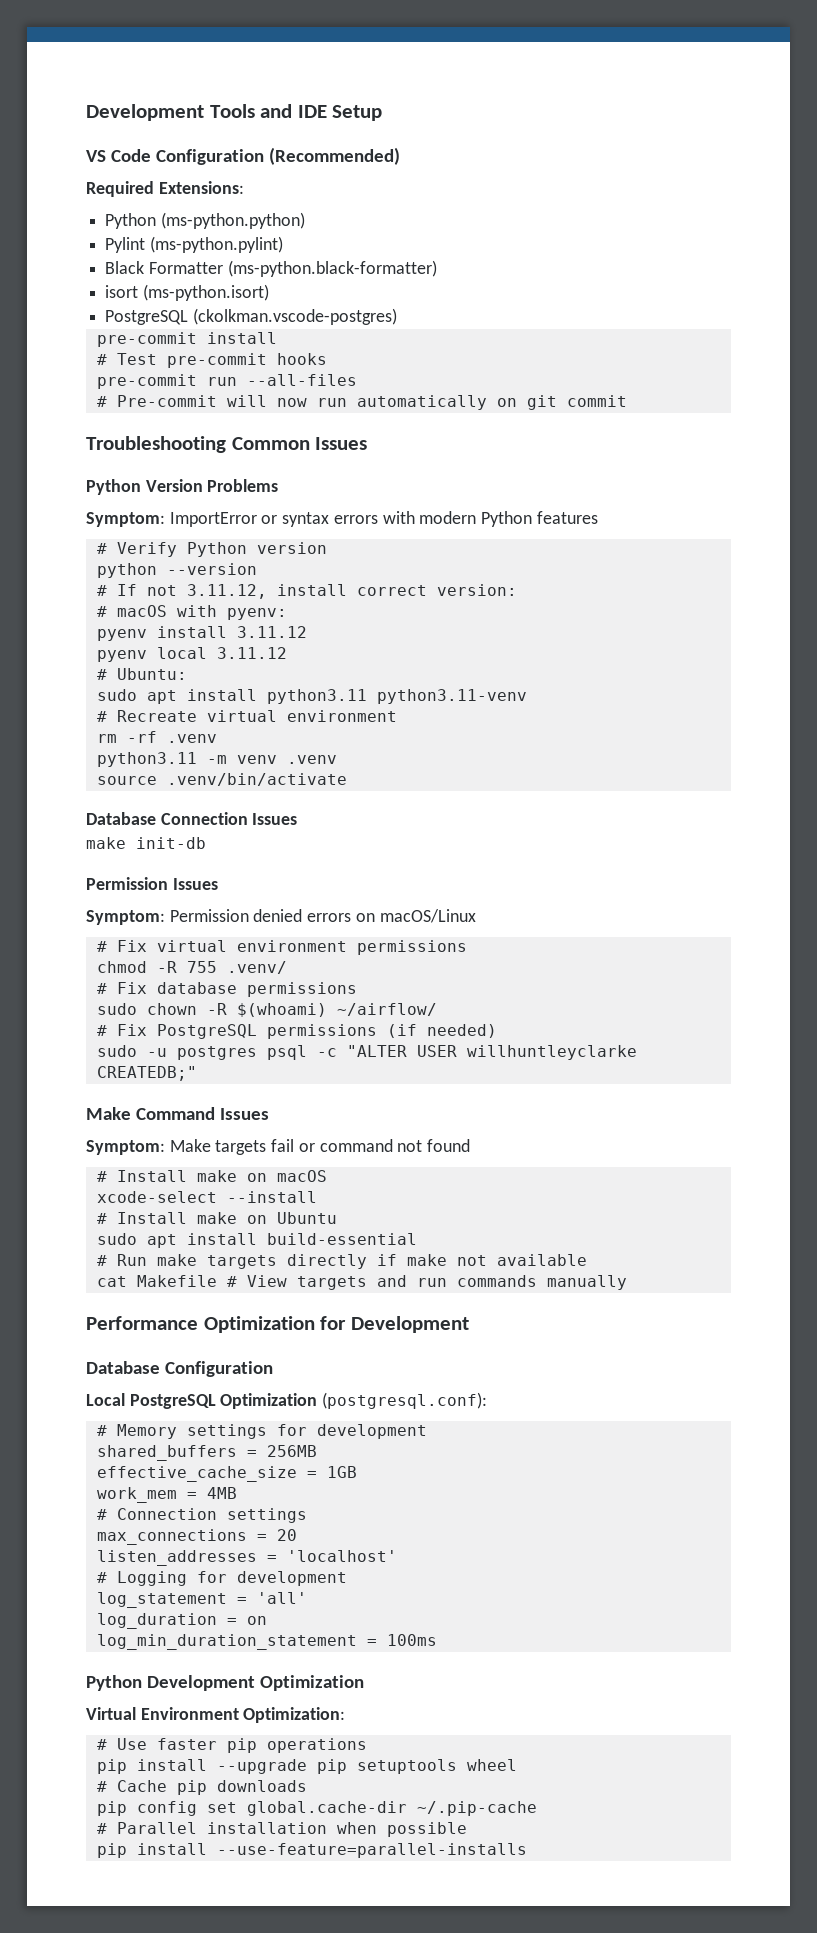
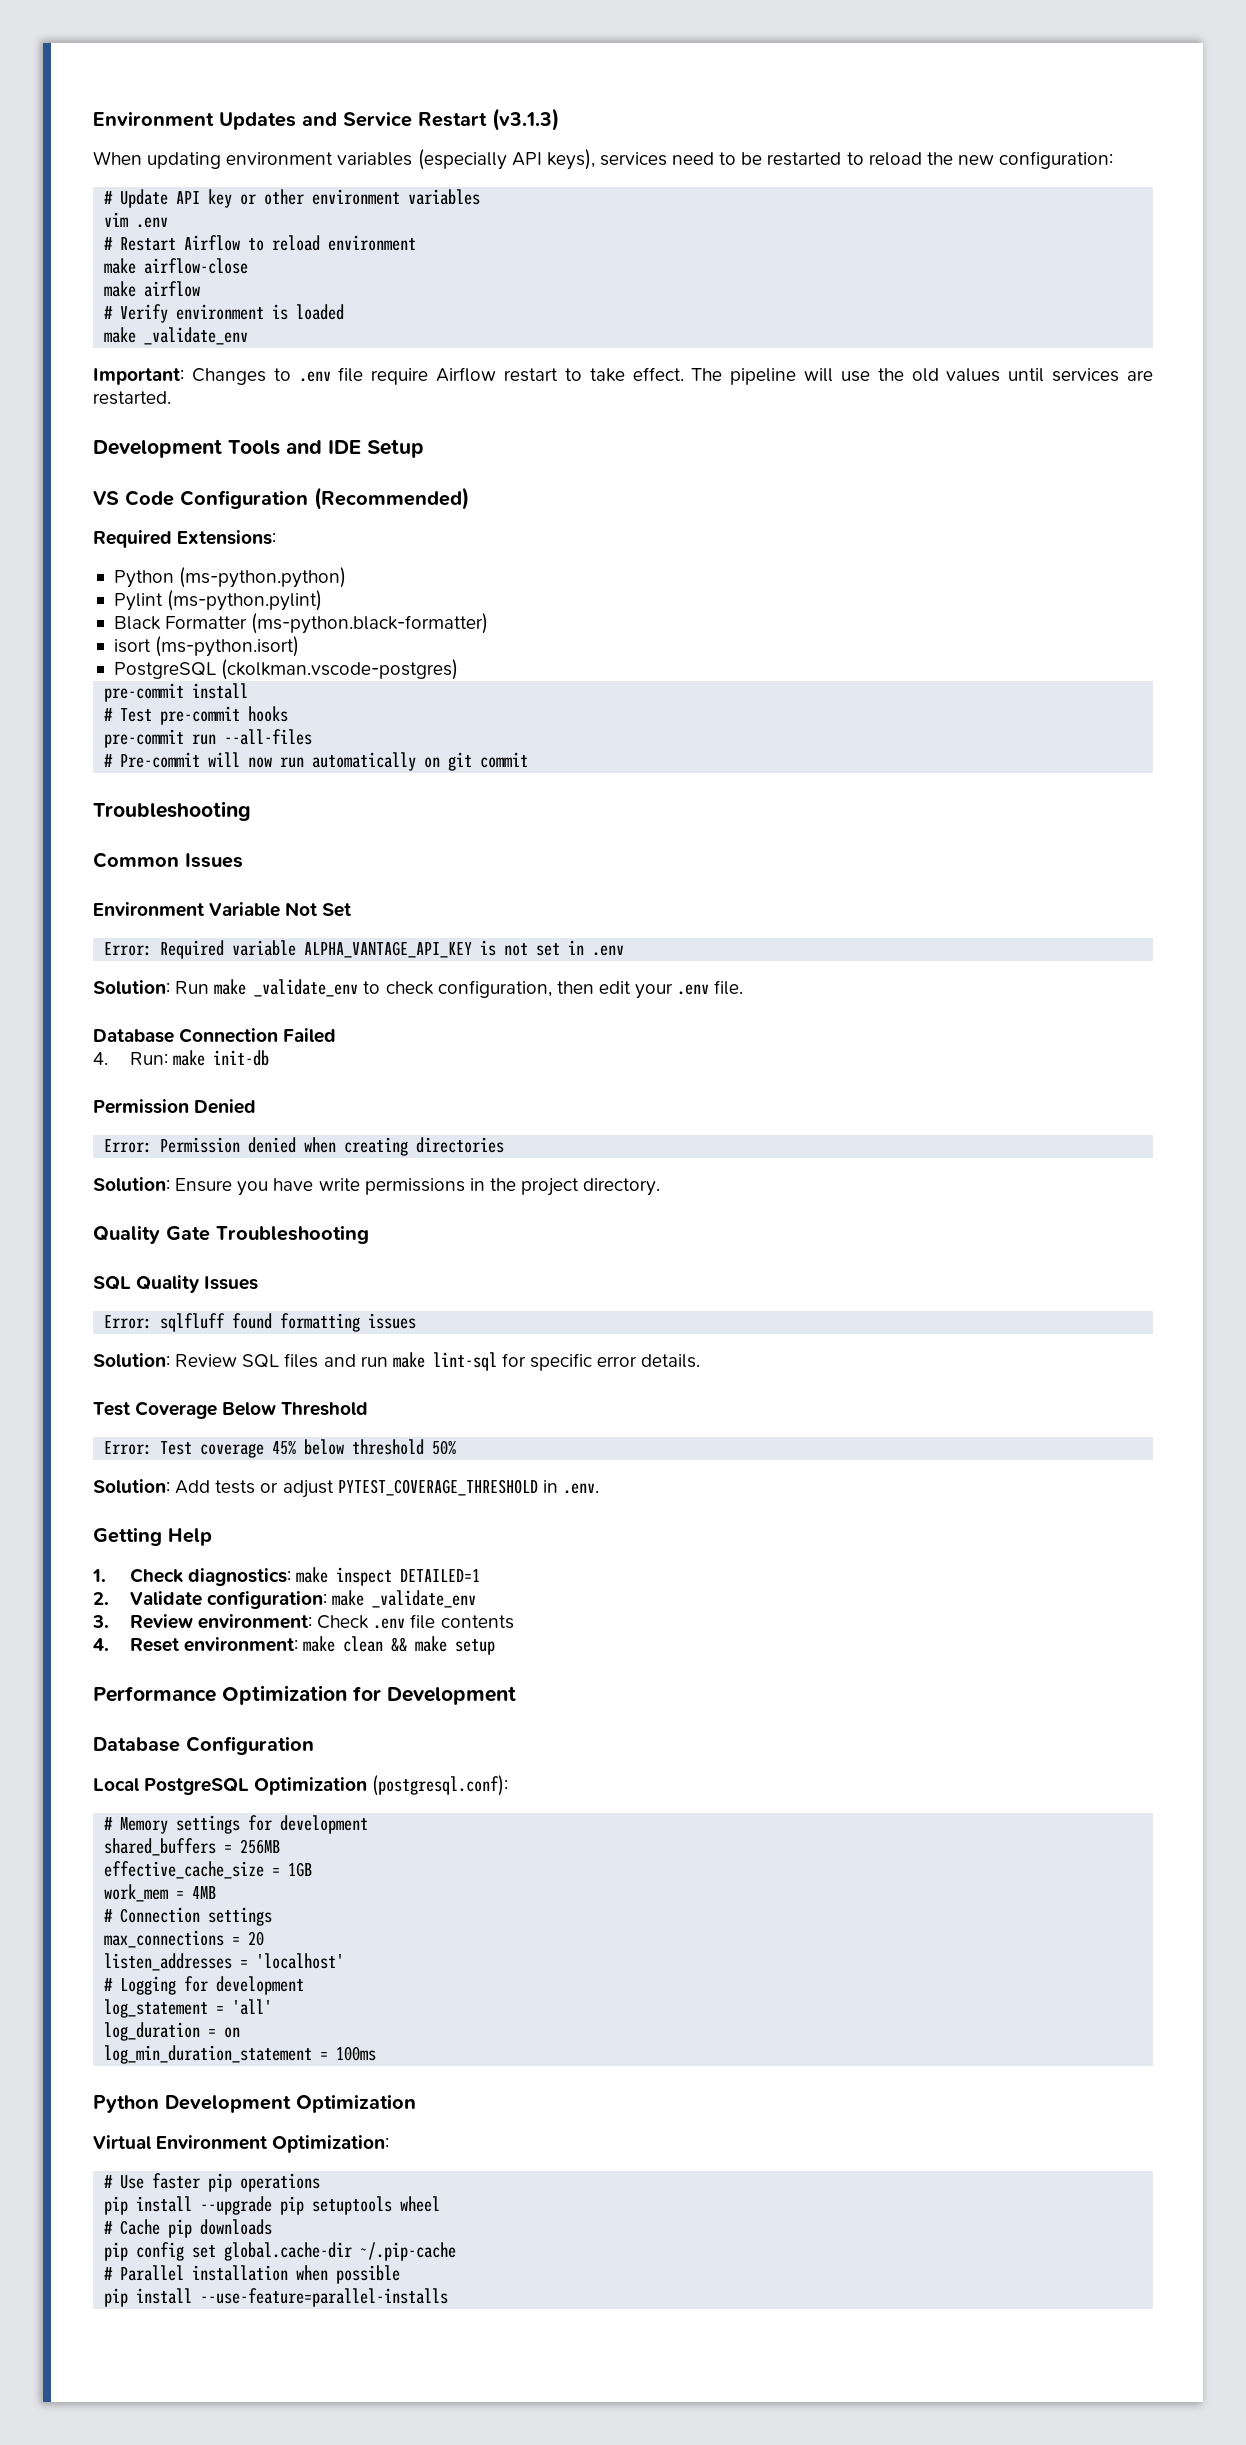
+ Environment Updates and Service Restart (v3.1.3)
+ When updating environment variables (especially API keys), services need to be restarted to reload the new configuration:
+ # Update API key or other environment variables
+ vim .env
+ # Restart Airflow to reload environment
+ make airflow-close
+ make airflow
+ # Verify environment is loaded
+ make _validate_env
+ Important: Changes to .env file require Airflow restart to take effect. The pipeline will use the old values until services are restarted.
  # Pre-commit will now run automatically on git commit
- Troubleshooting Common Issues
+ Troubleshooting
+ Common Issues
- Python Version Problems
- Symptom: ImportError or syntax errors with modern Python features
- # Verify Python version
- python --version
- # If not 3.11.12, install correct version:
- # macOS with pyenv:
- pyenv install 3.11.12
- pyenv local 3.11.12
- # Ubuntu:
- sudo apt install python3.11 python3.11-venv
- # Recreate virtual environment
- rm -rf .venv
- python3.11 -m venv .venv
- source .venv/bin/activate
+ Environment Variable Not Set
+ Error: Required variable ALPHA_VANTAGE_API_KEY is not set in .env
+ Solution: Run make _validate_env to check configuration, then edit your .env file.
- Database Connection Issues
- make init-db
+ Database Connection Failed
+ 4. Run: make init-db
- Permission Issues
- Symptom: Permission denied errors on macOS/Linux
- # Fix virtual environment permissions
- chmod -R 755 .venv/
- # Fix database permissions
- sudo chown -R $(whoami) ~/airflow/
- # Fix PostgreSQL permissions (if needed)
- sudo -u postgres psql -c "ALTER USER willhuntleyclarke CREATEDB;"
- Make Command Issues
- Symptom: Make targets fail or command not found
- # Install make on macOS
- xcode-select --install
- # Install make on Ubuntu
- sudo apt install build-essential
- # Run make targets directly if make not available
- cat Makefile # View targets and run commands manually
+ Permission Denied
+ Error: Permission denied when creating directories
+ Solution: Ensure you have write permissions in the project directory.
+ Quality Gate Troubleshooting
+ SQL Quality Issues
+ Error: sqlfluff found formatting issues
+ Solution: Review SQL files and run make lint-sql for specific error details.
+ Test Coverage Below Threshold
+ Error: Test coverage 45% below threshold 50%
+ Solution: Add tests or adjust PYTEST_COVERAGE_THRESHOLD in .env.
+ Getting Help
+ 1. Check diagnostics: make inspect DETAILED=1
+ 2. Validate configuration: make _validate_env
+ 3. Review environment: Check .env file contents
+ 4. Reset environment: make clean && make setup

